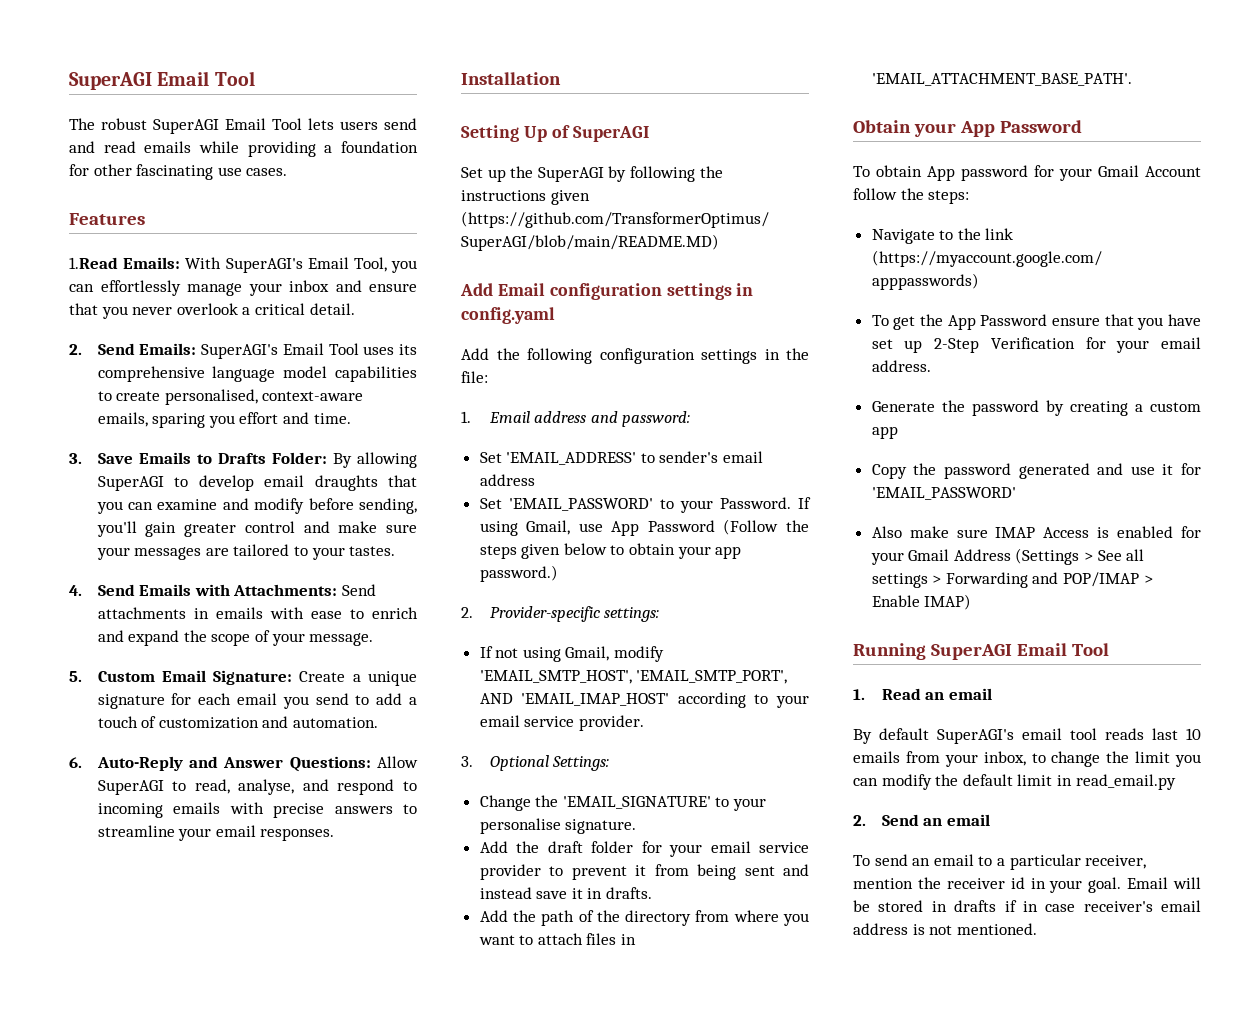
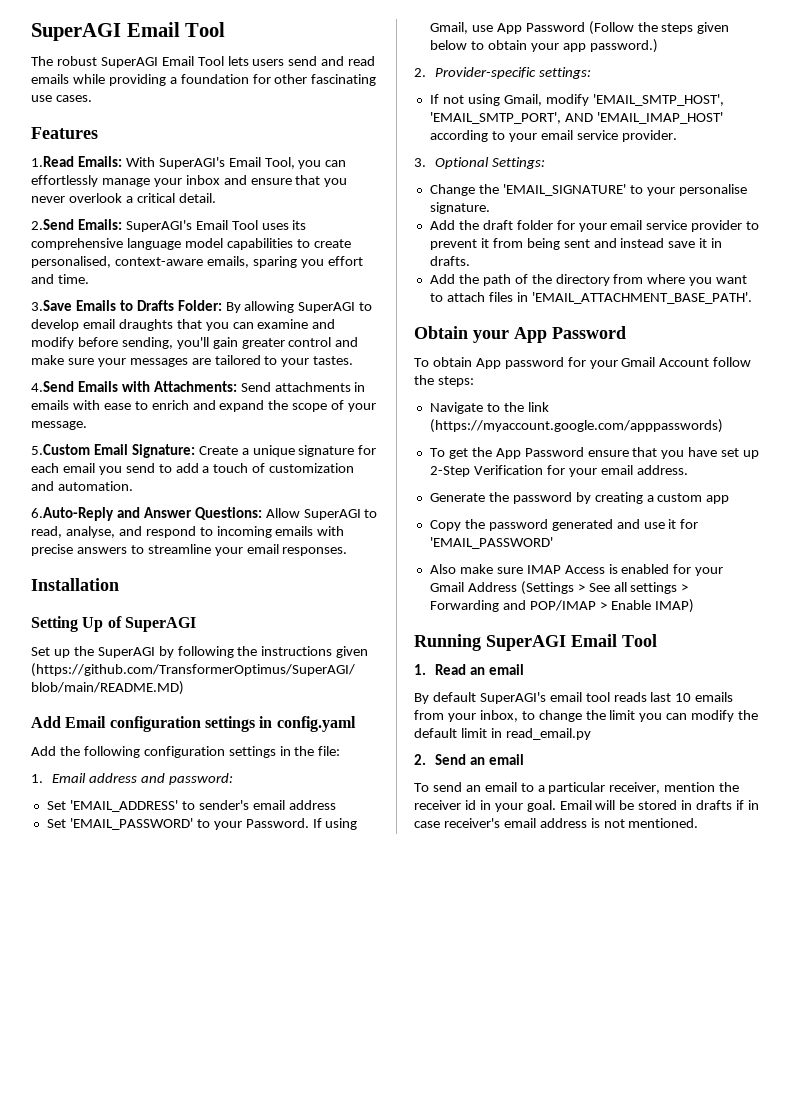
- 2. Send Emails: SuperAGI's Email Tool uses its comprehensive language model capabilities to create personalised, context-aware emails, sparing you effort and time.
+ 2.Send Emails: SuperAGI's Email Tool uses its comprehensive language model capabilities to create personalised, context-aware emails, sparing you effort and time.
- 3. Save Emails to Drafts Folder: By allowing SuperAGI to develop email draughts that you can examine and modify before sending, you'll gain greater control and make sure your messages are tailored to your tastes.
+ 3.Save Emails to Drafts Folder: By allowing SuperAGI to develop email draughts that you can examine and modify before sending, you'll gain greater control and make sure your messages are tailored to your tastes.
- 4. Send Emails with Attachments: Send attachments in emails with ease to enrich and expand the scope of your message.
+ 4.Send Emails with Attachments: Send attachments in emails with ease to enrich and expand the scope of your message.
- 5. Custom Email Signature: Create a unique signature for each email you send to add a touch of customization and automation.
+ 5.Custom Email Signature: Create a unique signature for each email you send to add a touch of customization and automation.
- 6. Auto-Reply and Answer Questions: Allow SuperAGI to read, analyse, and respond to incoming emails with precise answers to streamline your email responses.
+ 6.Auto-Reply and Answer Questions: Allow SuperAGI to read, analyse, and respond to incoming emails with precise answers to streamline your email responses.

